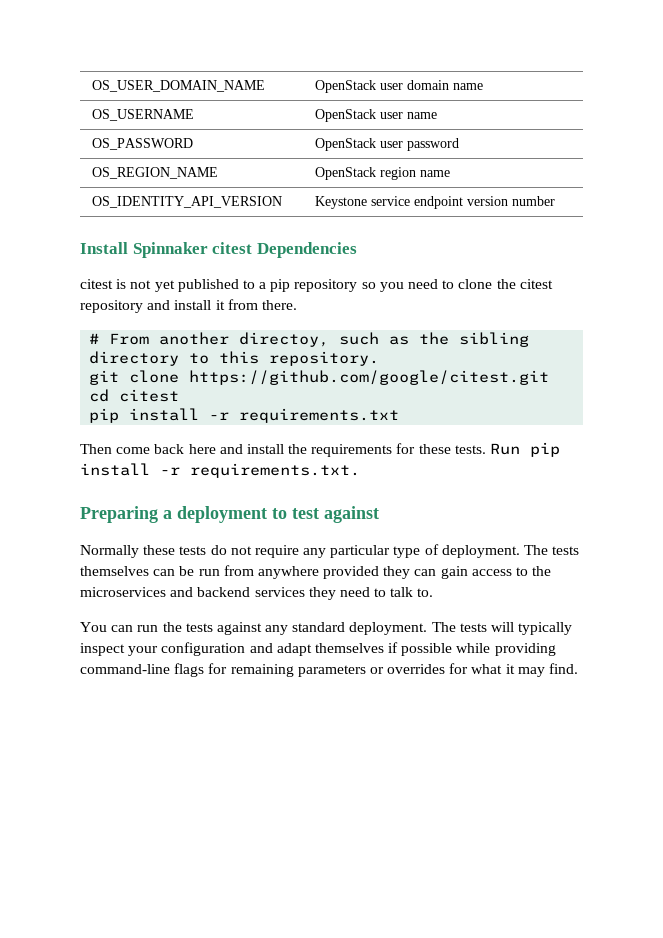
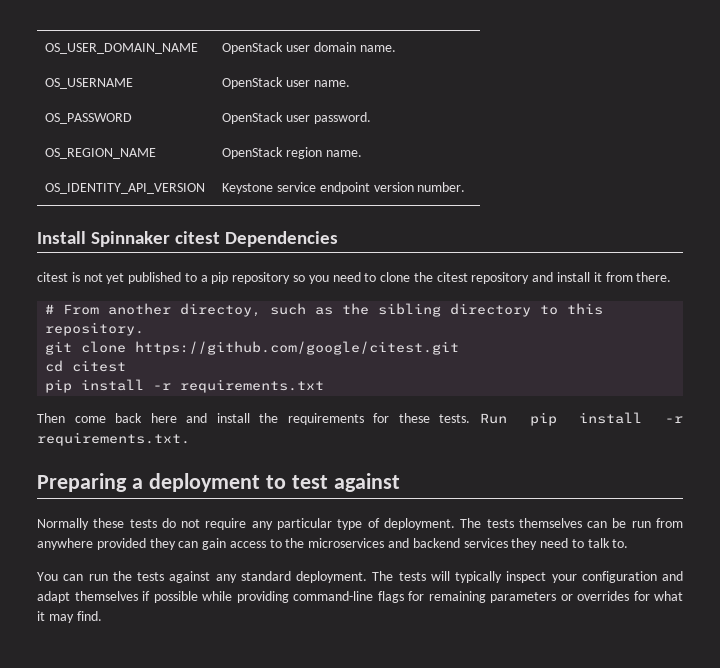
- OS_USER_DOMAIN_NAME | OpenStack user domain name
+ OS_USER_DOMAIN_NAME | OpenStack user domain name.
- OS_USERNAME | OpenStack user name
+ OS_USERNAME | OpenStack user name.
- OS_PASSWORD | OpenStack user password
+ OS_PASSWORD | OpenStack user password.
- OS_REGION_NAME | OpenStack region name
+ OS_REGION_NAME | OpenStack region name.
- OS_IDENTITY_API_VERSION | Keystone service endpoint version number
+ OS_IDENTITY_API_VERSION | Keystone service endpoint version number.

